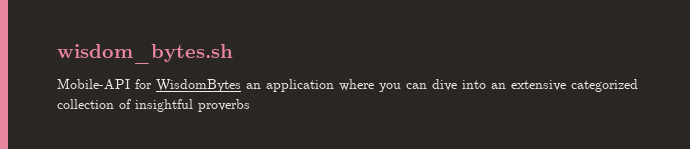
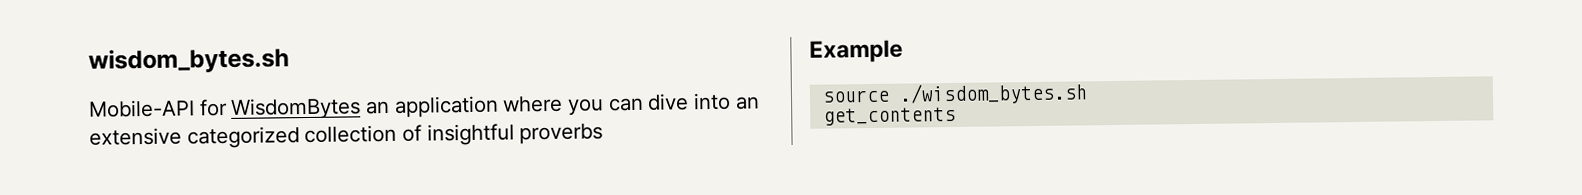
+ Example
+ source ./wisdom_bytes.sh
+ get_contents

